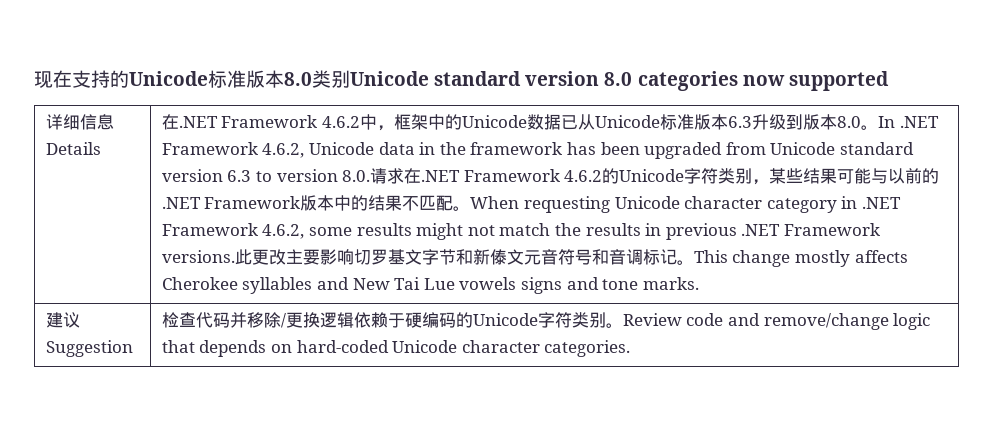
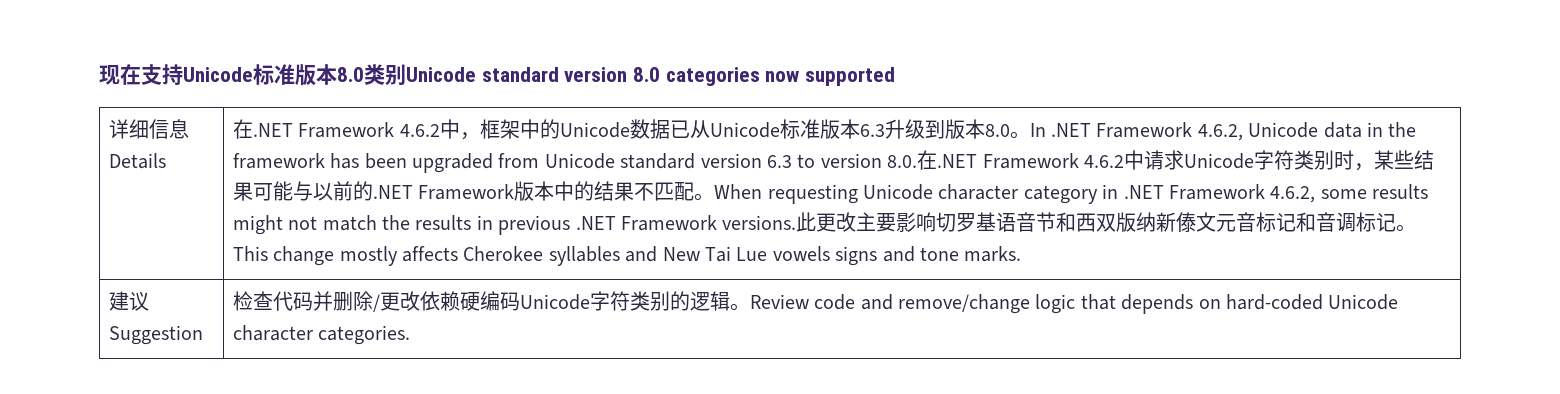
- 现在支持的Unicode标准版本8.0类别Unicode standard version 8.0 categories now supported
+ 现在支持Unicode标准版本8.0类别Unicode standard version 8.0 categories now supported
- In .NET Framework 4.6.2, Unicode data in the framework has been upgraded from Unicode standard version 6.3 to version 8.0.请求在.NET Framework 4.6.2的Unicode字符类别，某些结果可能与以前的.NET Framework版本中的结果不匹配。
+ In .NET Framework 4.6.2, Unicode data in the framework has been upgraded from Unicode standard version 6.3 to version 8.0.在.NET Framework 4.6.2中请求Unicode字符类别时，某些结果可能与以前的.NET Framework版本中的结果不匹配。
- 此更改主要影响切罗基文字节和新傣文元音符号和音调标记。
+ 此更改主要影响切罗基语音节和西双版纳新傣文元音标记和音调标记。
- 建议Suggestion | 检查代码并移除/更换逻辑依赖于硬编码的Unicode字符类别。Review code and remove/change logic that depends on hard-coded Unicode character categories.
+ 建议Suggestion | 检查代码并删除/更改依赖硬编码Unicode字符类别的逻辑。Review code and remove/change logic that depends on hard-coded Unicode character categories.

